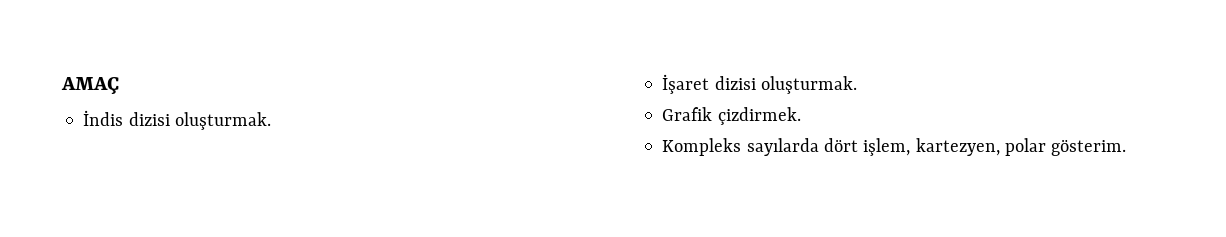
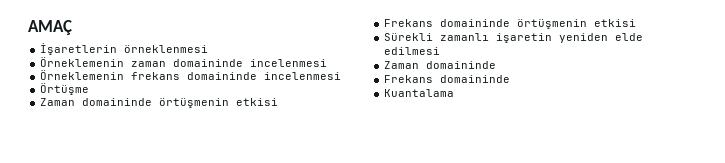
- İndis dizisi oluşturmak.
- İşaret dizisi oluşturmak.
- Grafik çizdirmek.
- Kompleks sayılarda dört işlem, kartezyen, polar gösterim.
+ İşaretlerin örneklenmesi
+ Örneklemenin zaman domaininde incelenmesi
+ Örneklemenin frekans domaininde incelenmesi
+ Örtüşme
+ Zaman domaininde örtüşmenin etkisi
+ Frekans domaininde örtüşmenin etkisi
+ Sürekli zamanlı işaretin yeniden elde edilmesi
+ Zaman domaininde
+ Frekans domaininde
+ Kuantalama

